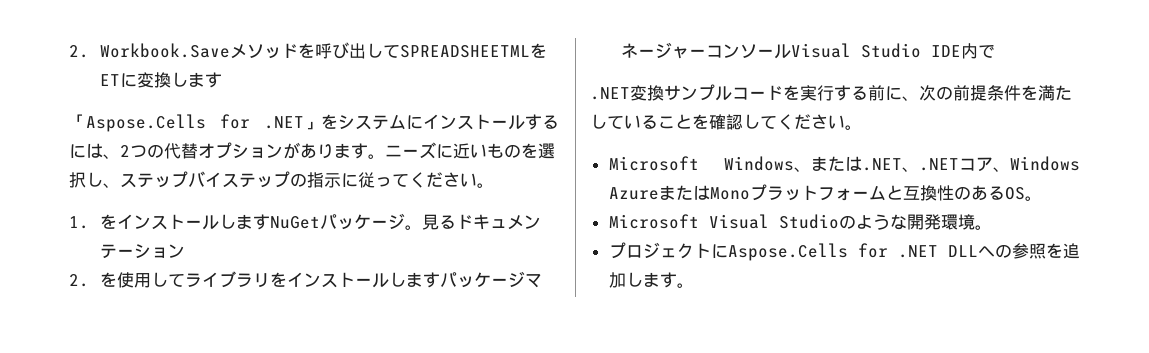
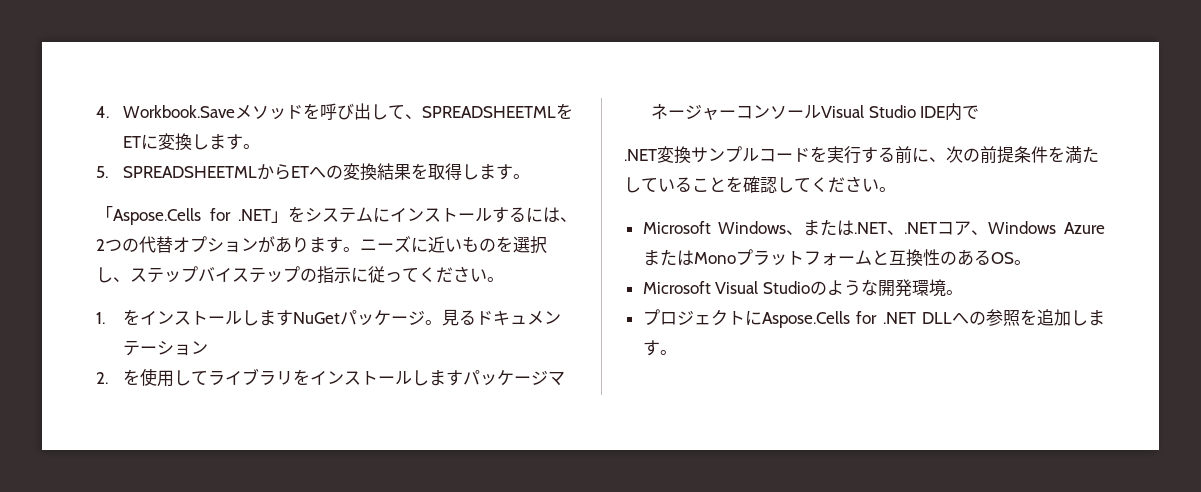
- 2. Workbook.Saveメソッドを呼び出してSPREADSHEETMLをETに変換します
+ 4. Workbook.Saveメソッドを呼び出して、SPREADSHEETMLをETに変換します。
+ 5. SPREADSHEETMLからETへの変換結果を取得します。

